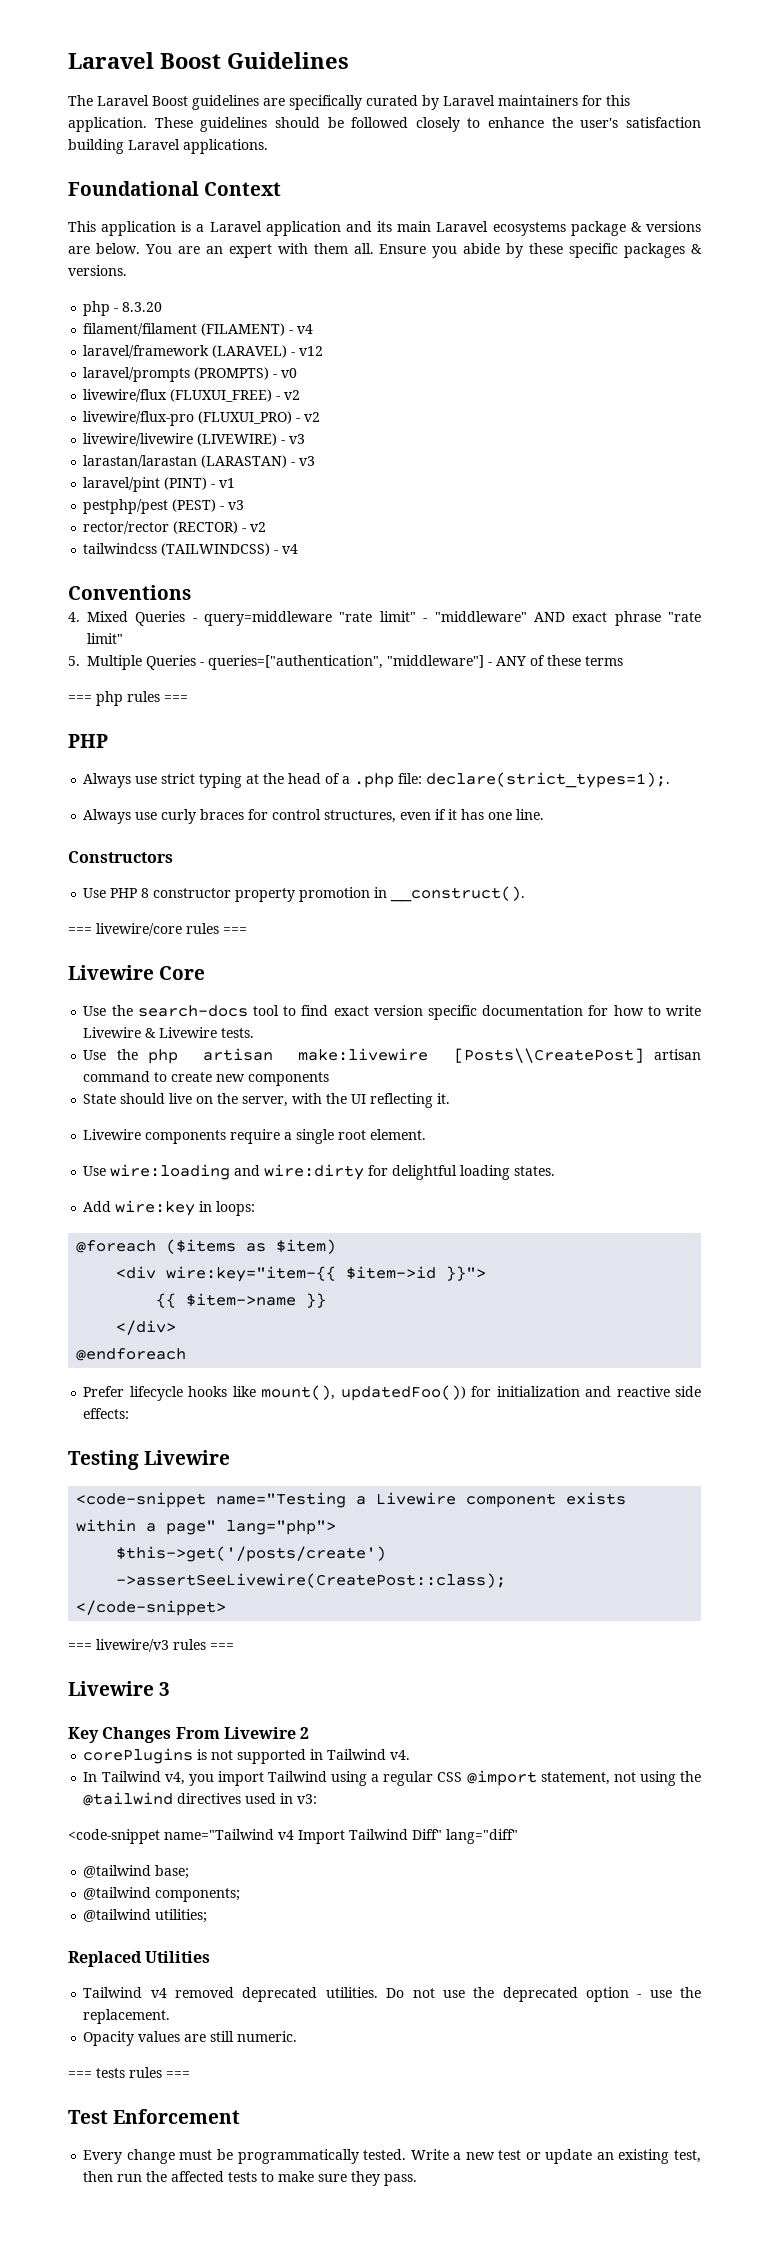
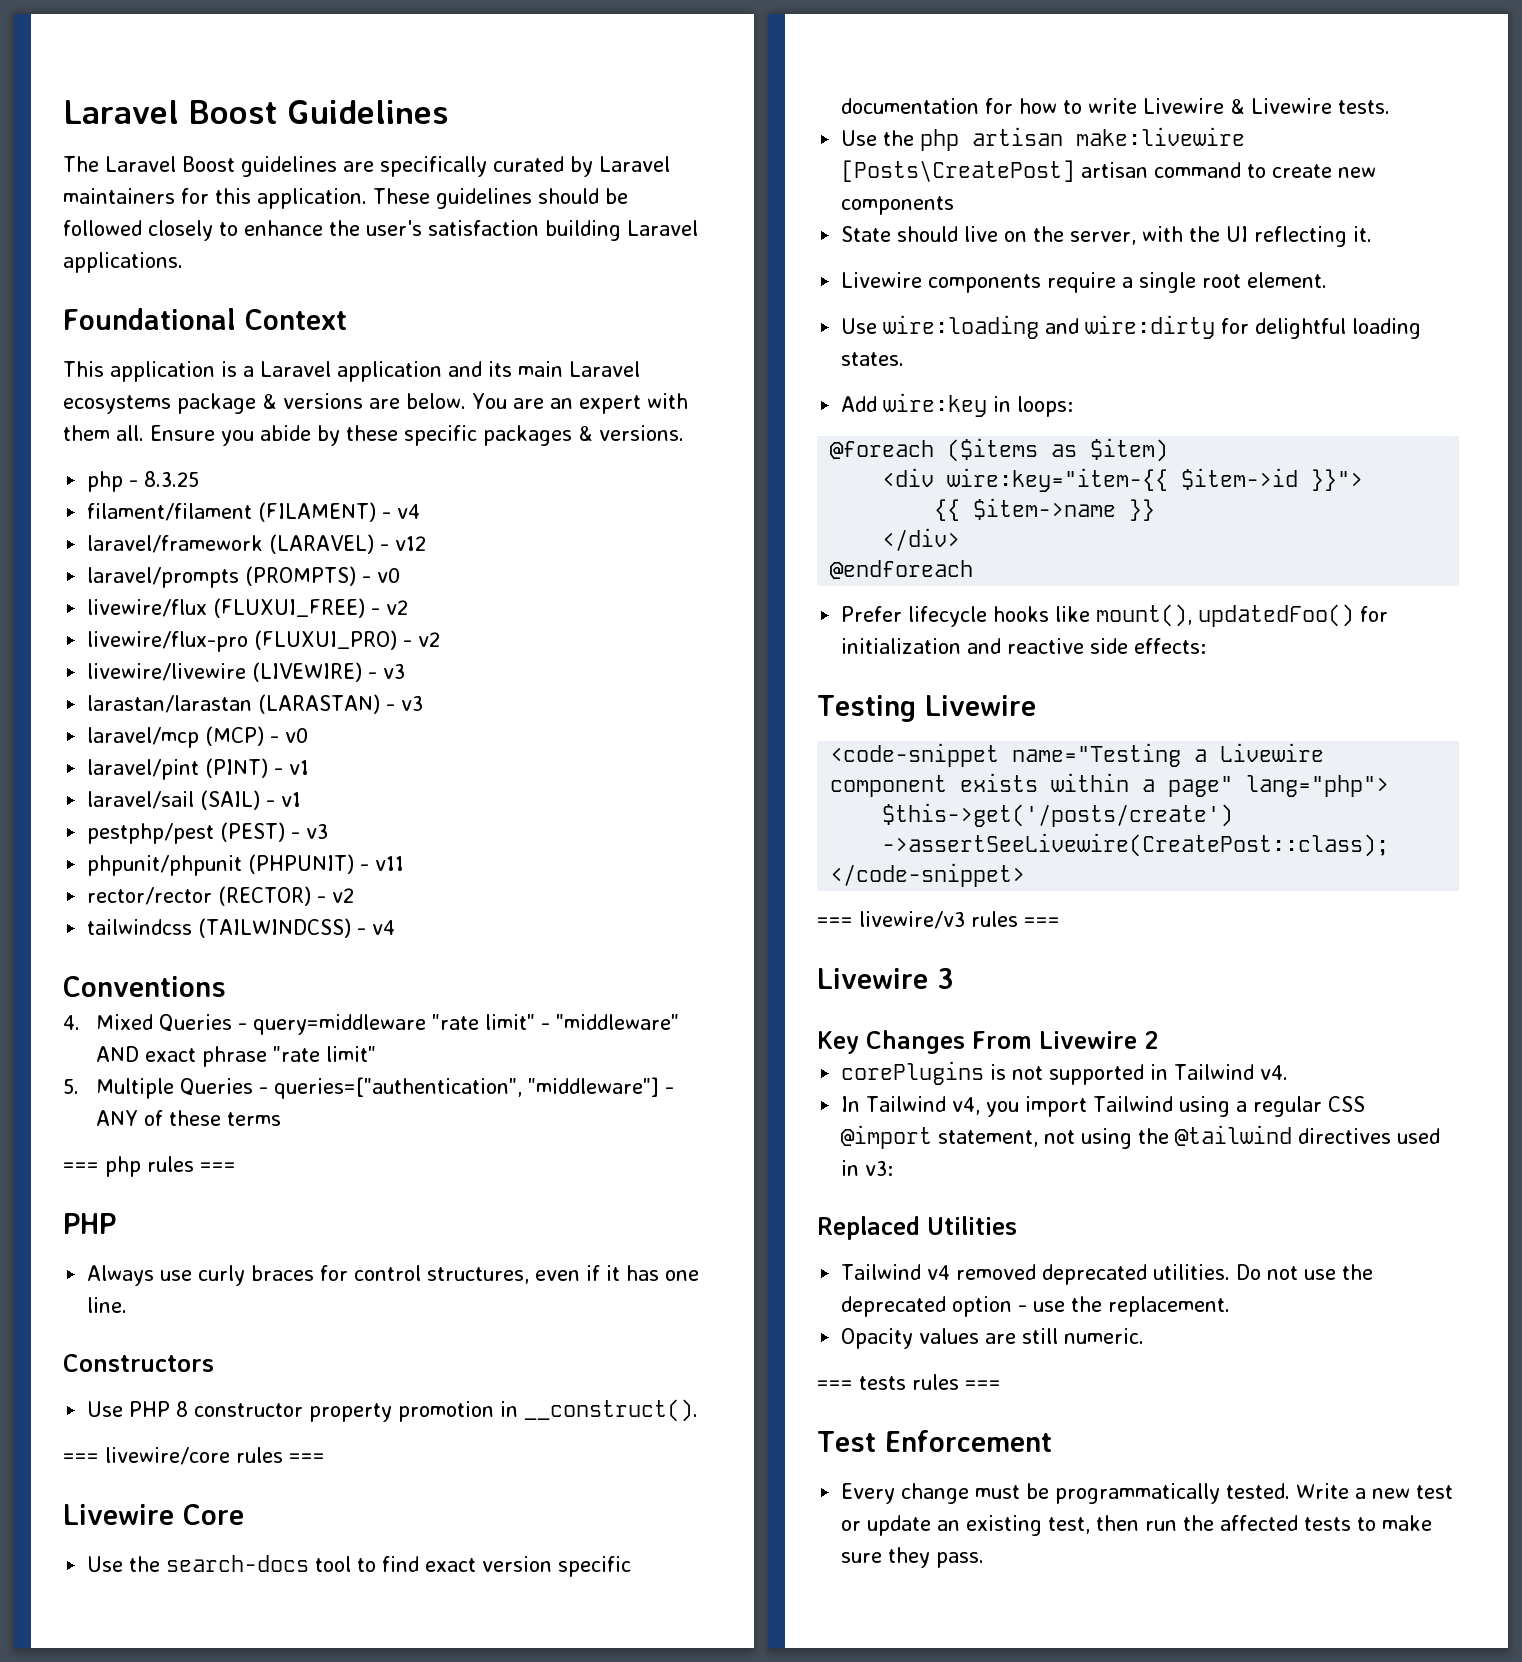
- php - 8.3.20
+ php - 8.3.25
+ laravel/mcp (MCP) - v0
+ laravel/sail (SAIL) - v1
+ phpunit/phpunit (PHPUNIT) - v11
- Always use strict typing at the head of a .php file: declare(strict_types=1);.
- Use the php artisan make:livewire [Posts\\CreatePost] artisan command to create new components
+ Use the php artisan make:livewire [Posts\CreatePost] artisan command to create new components
- Prefer lifecycle hooks like mount(), updatedFoo()) for initialization and reactive side effects:
+ Prefer lifecycle hooks like mount(), updatedFoo() for initialization and reactive side effects:
- <code-snippet name="Tailwind v4 Import Tailwind Diff" lang="diff"
- @tailwind base;
- @tailwind components;
- @tailwind utilities;

